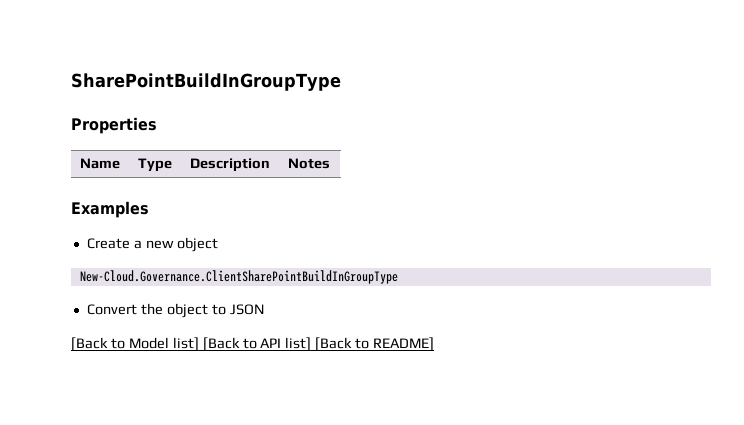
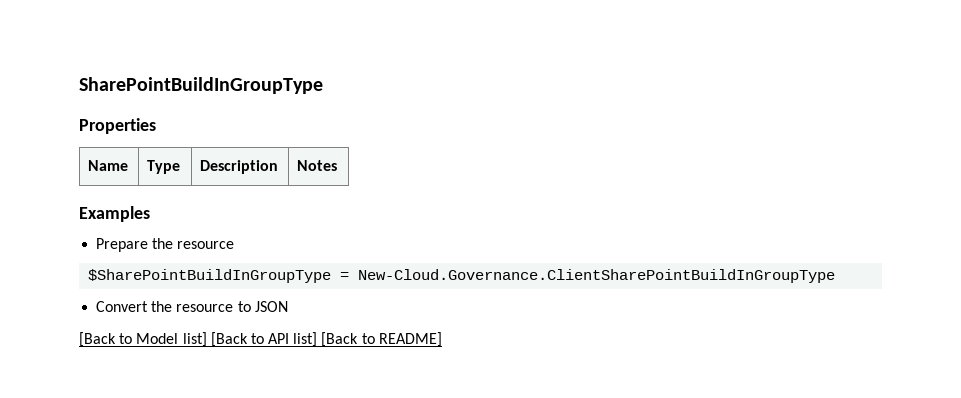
- Create a new object
- New-Cloud.Governance.ClientSharePointBuildInGroupType
+ Prepare the resource
+ $SharePointBuildInGroupType = New-Cloud.Governance.ClientSharePointBuildInGroupType
- Convert the object to JSON
+ Convert the resource to JSON

